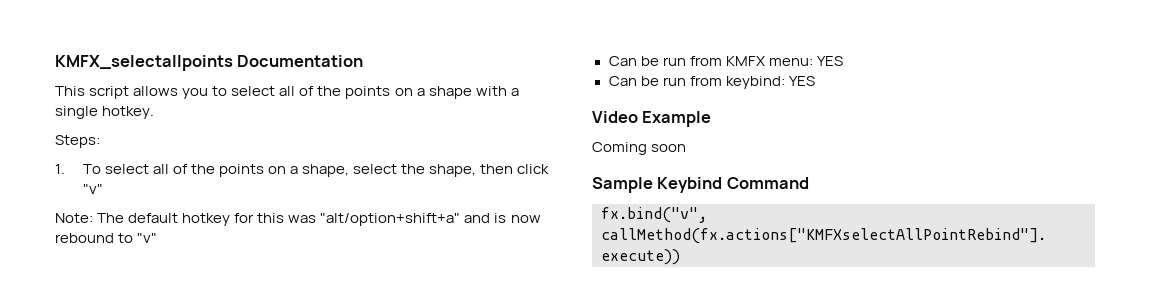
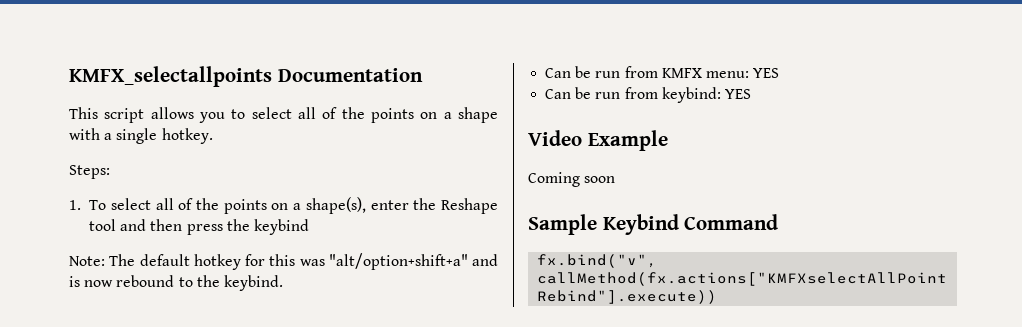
- 1. To select all of the points on a shape, select the shape, then click "v"
+ 1. To select all of the points on a shape(s), enter the Reshape tool and then press the keybind
- Note: The default hotkey for this was "alt/option+shift+a" and is now rebound to "v"
+ Note: The default hotkey for this was "alt/option+shift+a" and is now rebound to the keybind.

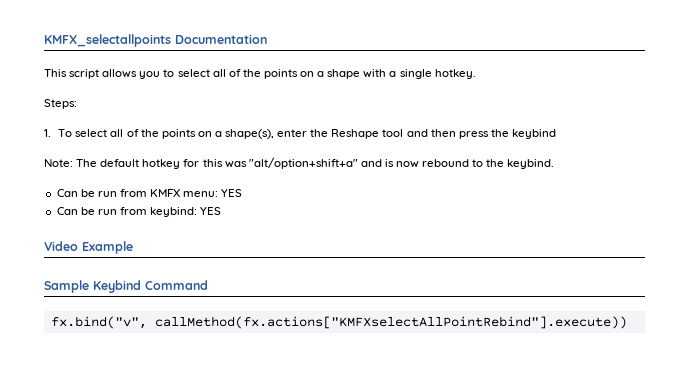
- Coming soon

